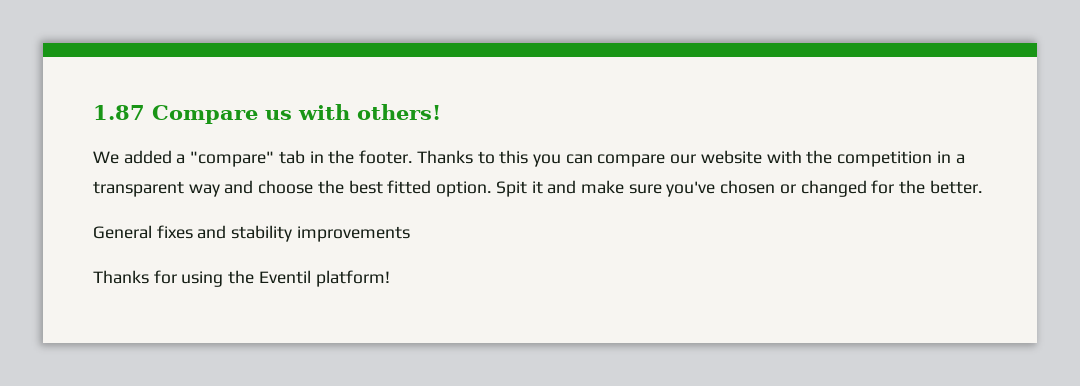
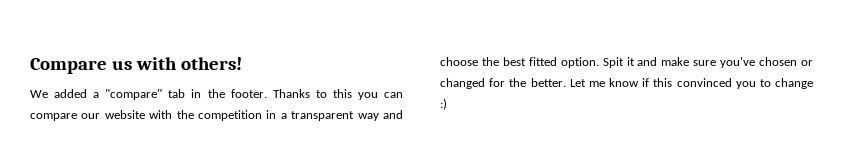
- 1.87 Compare us with others!
+ Compare us with others!
- Spit it and make sure you've chosen or changed for the better.
- General fixes and stability improvements
- Thanks for using the Eventil platform!
+ Spit it and make sure you've chosen or changed for the better. Let me know if this convinced you to change :)

